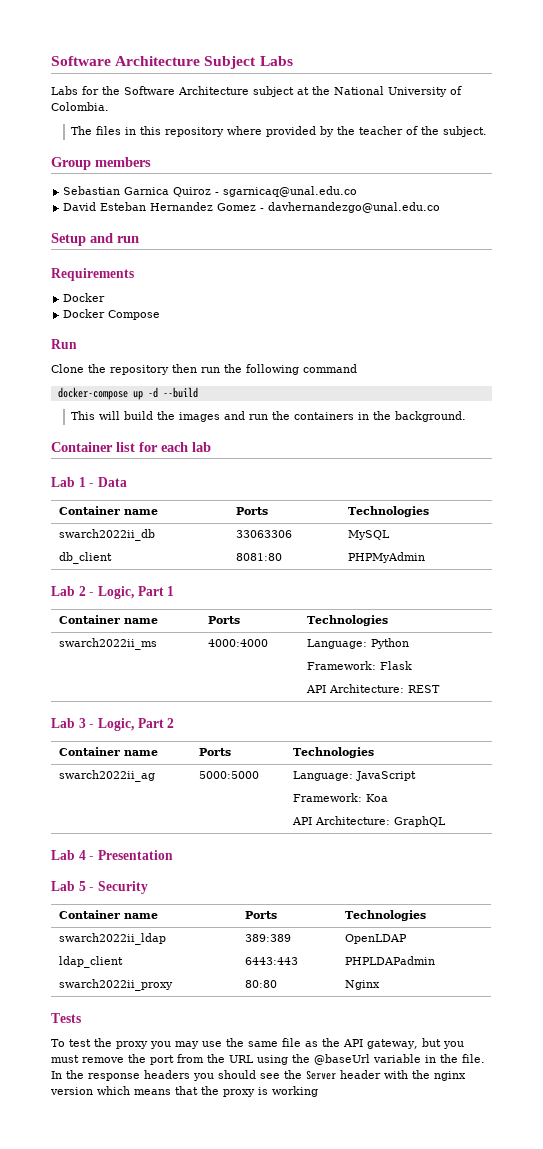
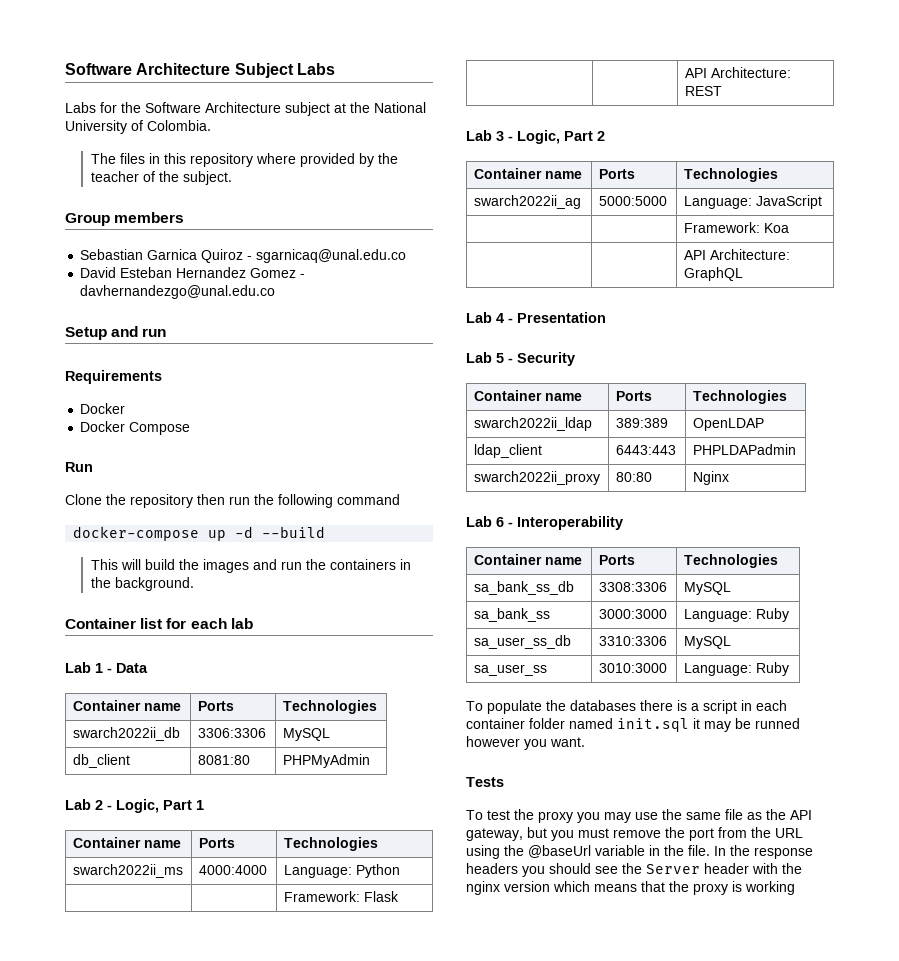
- swarch2022ii_db | 33063306 | MySQL
+ swarch2022ii_db | 3306:3306 | MySQL
+ Lab 6 - Interoperability
+ Container name | Ports | Technologies
+ sa_bank_ss_db | 3308:3306 | MySQL
+ sa_bank_ss | 3000:3000 | Language: Ruby
+ sa_user_ss_db | 3310:3306 | MySQL
+ sa_user_ss | 3010:3000 | Language: Ruby
+ To populate the databases there is a script in each container folder named init.sql it may be runned however you want.

